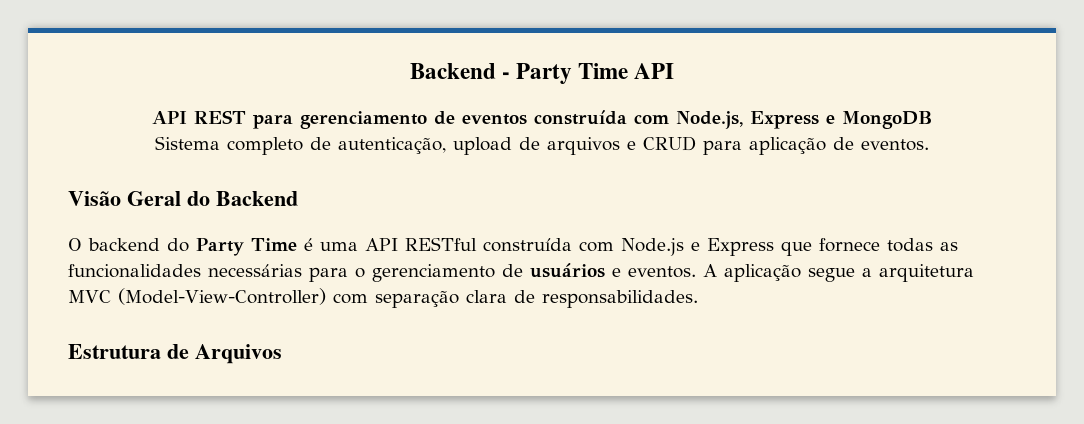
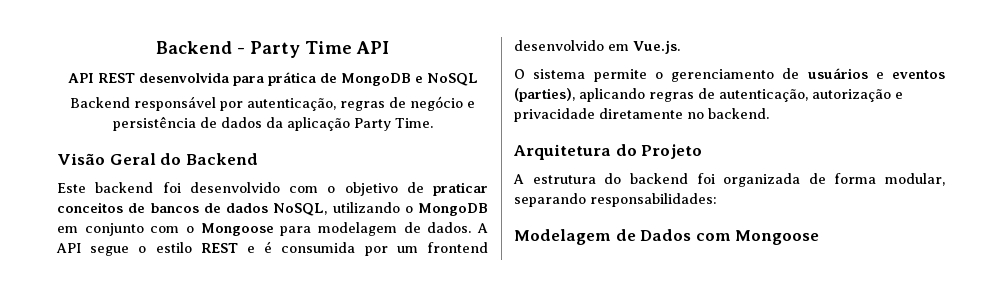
- API REST para gerenciamento de eventos construída com Node.js, Express e MongoDB
- Sistema completo de autenticação, upload de arquivos e CRUD para aplicação de eventos.
+ API REST desenvolvida para prática de MongoDB e NoSQL
+ Backend responsável por autenticação, regras de negócio e persistência de dados da aplicação Party Time.
  Visão Geral do Backend
- O backend do Party Time é uma API RESTful construída com Node.js e Express que fornece todas as funcionalidades necessárias para o gerenciamento de usuários e eventos. A aplicação segue a arquitetura MVC (Model-View-Controller) com separação clara de responsabilidades.
- Estrutura de Arquivos
+ Este backend foi desenvolvido com o objetivo de praticar conceitos de bancos de dados NoSQL, utilizando o MongoDB em conjunto com o Mongoose para modelagem de dados. A API segue o estilo REST e é consumida por um frontend desenvolvido em Vue.js.
+ O sistema permite o gerenciamento de usuários e eventos (parties), aplicando regras de autenticação, autorização e privacidade diretamente no backend.
+ Arquitetura do Projeto
+ A estrutura do backend foi organizada de forma modular, separando responsabilidades:
+ Modelagem de Dados com Mongoose

